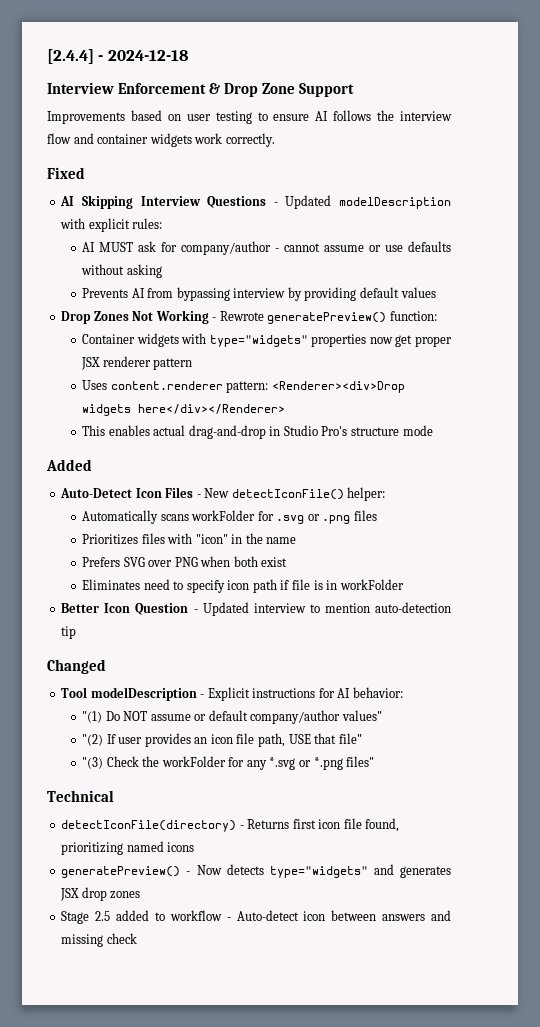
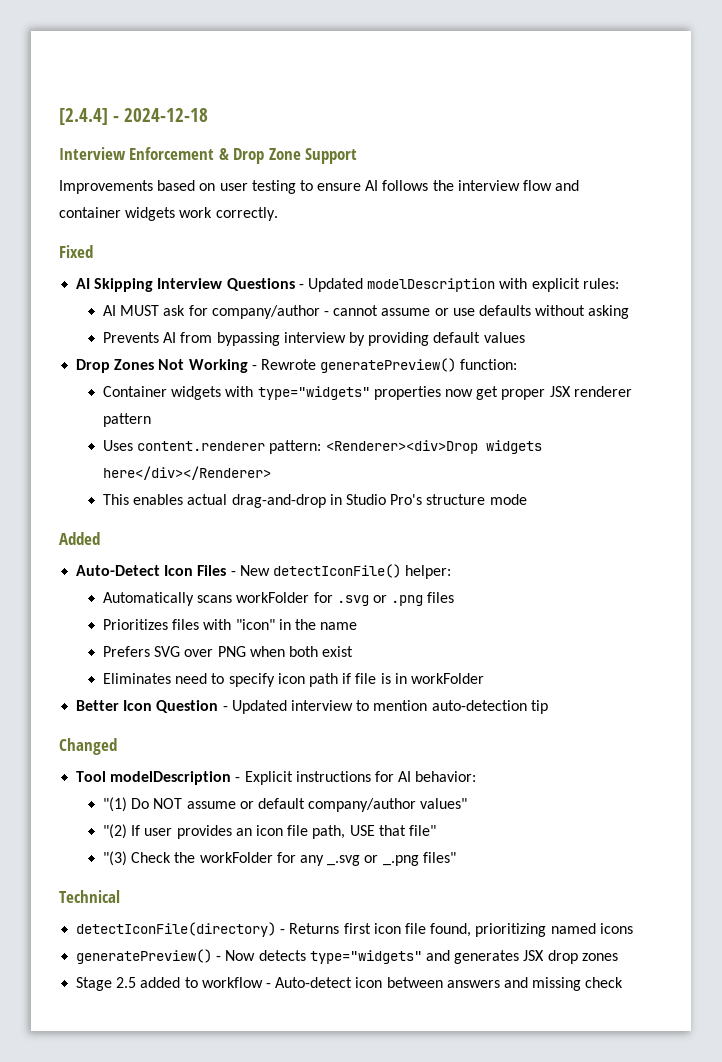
- "(3) Check the workFolder for any *.svg or *.png files"
+ "(3) Check the workFolder for any _.svg or _.png files"

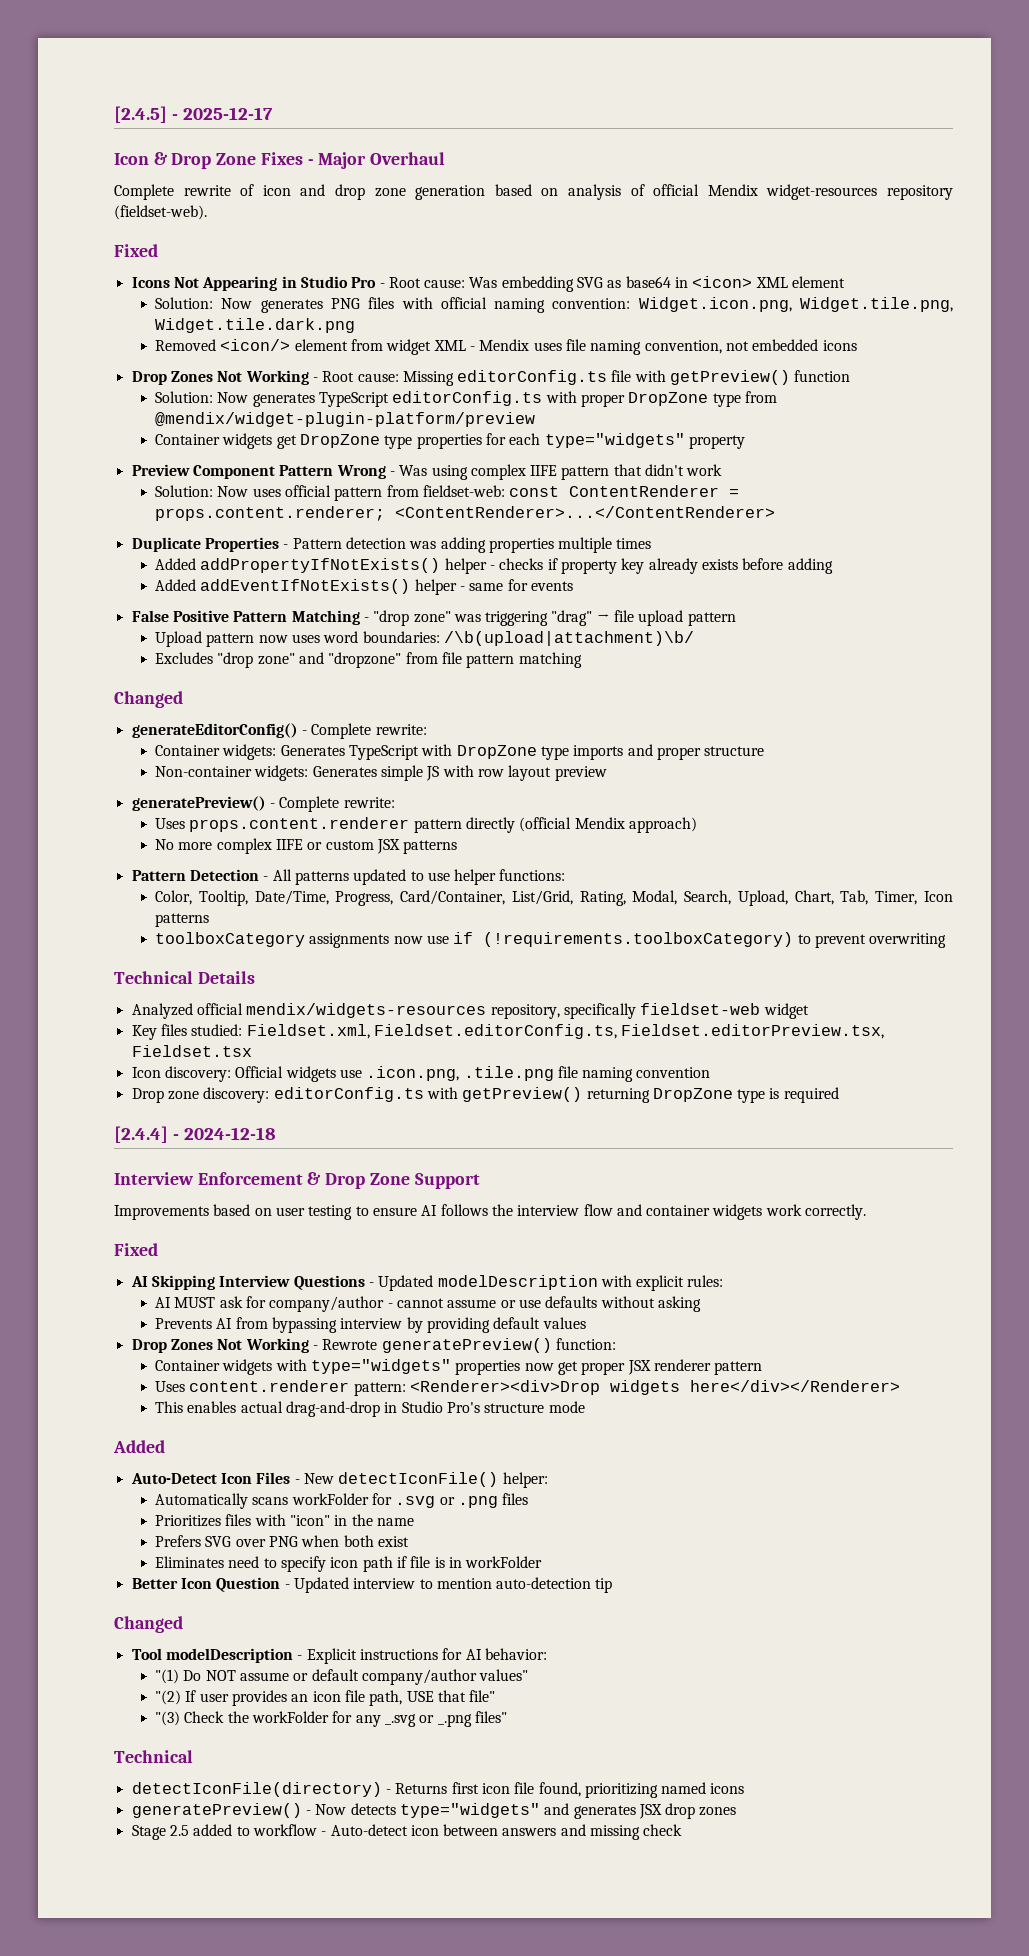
+ [2.4.5] - 2025-12-17
+ Icon & Drop Zone Fixes - Major Overhaul
+ Complete rewrite of icon and drop zone generation based on analysis of official Mendix widget-resources repository (fieldset-web).
+ Fixed
+ Icons Not Appearing in Studio Pro - Root cause: Was embedding SVG as base64 in <icon> XML element
+ Solution: Now generates PNG files with official naming convention: Widget.icon.png, Widget.tile.png, Widget.tile.dark.png
+ Removed <icon/> element from widget XML - Mendix uses file naming convention, not embedded icons
+ Drop Zones Not Working - Root cause: Missing editorConfig.ts file with getPreview() function
+ Solution: Now generates TypeScript editorConfig.ts with proper DropZone type from @mendix/widget-plugin-platform/preview
+ Container widgets get DropZone type properties for each type="widgets" property
+ Preview Component Pattern Wrong - Was using complex IIFE pattern that didn't work
+ Solution: Now uses official pattern from fieldset-web: const ContentRenderer = props.content.renderer; <ContentRenderer>...</ContentRenderer>
+ Duplicate Properties - Pattern detection was adding properties multiple times
+ Added addPropertyIfNotExists() helper - checks if property key already exists before adding
+ Added addEventIfNotExists() helper - same for events
+ False Positive Pattern Matching - "drop zone" was triggering "drag" → file upload pattern
+ Upload pattern now uses word boundaries: /\b(upload|attachment)\b/
+ Excludes "drop zone" and "dropzone" from file pattern matching
+ Changed
+ generateEditorConfig() - Complete rewrite:
+ Container widgets: Generates TypeScript with DropZone type imports and proper structure
+ Non-container widgets: Generates simple JS with row layout preview
+ generatePreview() - Complete rewrite:
+ Uses props.content.renderer pattern directly (official Mendix approach)
+ No more complex IIFE or custom JSX patterns
+ Pattern Detection - All patterns updated to use helper functions:
+ Color, Tooltip, Date/Time, Progress, Card/Container, List/Grid, Rating, Modal, Search, Upload, Chart, Tab, Timer, Icon patterns
+ toolboxCategory assignments now use if (!requirements.toolboxCategory) to prevent overwriting
+ Technical Details
+ Analyzed official mendix/widgets-resources repository, specifically fieldset-web widget
+ Key files studied: Fieldset.xml, Fieldset.editorConfig.ts, Fieldset.editorPreview.tsx, Fieldset.tsx
+ Icon discovery: Official widgets use .icon.png, .tile.png file naming convention
+ Drop zone discovery: editorConfig.ts with getPreview() returning DropZone type is required

